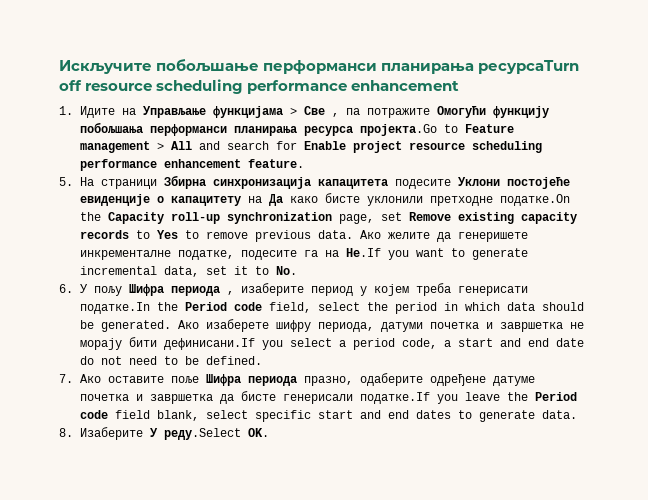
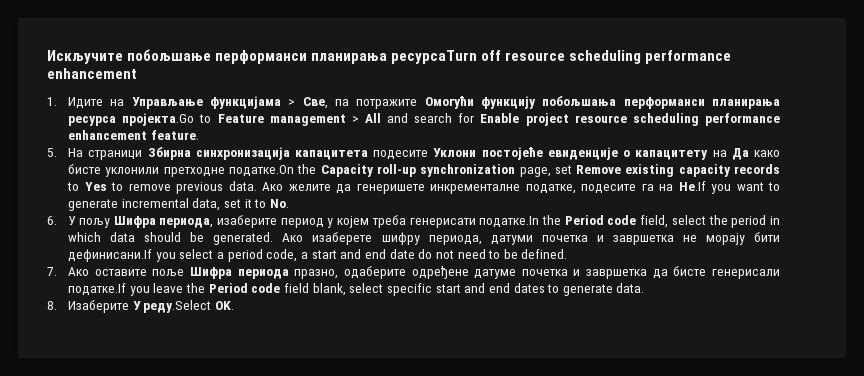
- 1. Идите на Управљање функцијама > Све , па потражите Омогући функцију побољшања перформанси планирања ресурса пројекта.Go to Feature management > All and search for Enable project resource scheduling performance enhancement feature.
+ 1. Идите на Управљање функцијама > Све, па потражите Омогући функцију побољшања перформанси планирања ресурса пројекта.Go to Feature management > All and search for Enable project resource scheduling performance enhancement feature.
- 6. У пољу Шифра периода , изаберите период у којем треба генерисати податке.In the Period code field, select the period in which data should be generated.
+ 6. У пољу Шифра периода, изаберите период у којем треба генерисати податке.In the Period code field, select the period in which data should be generated.

